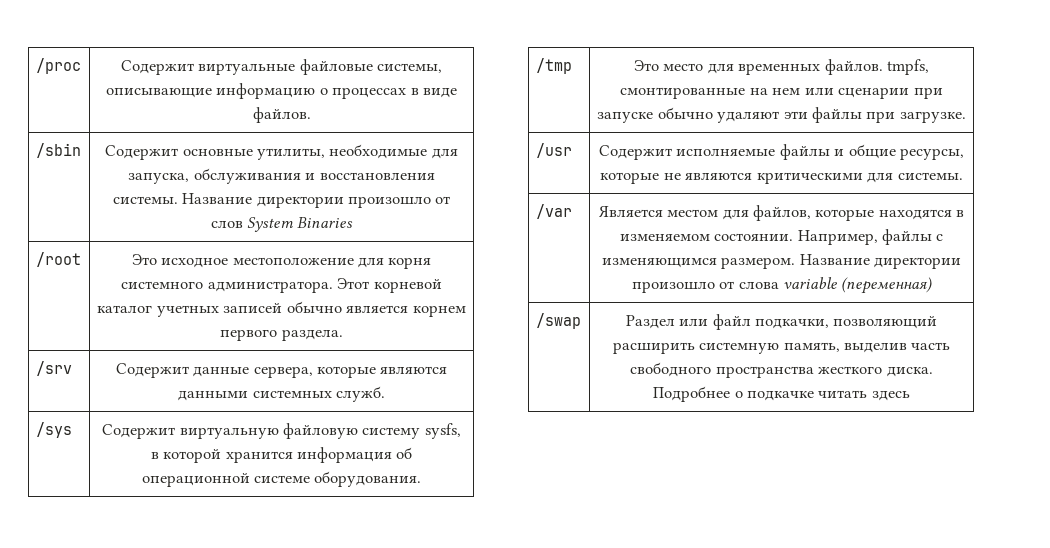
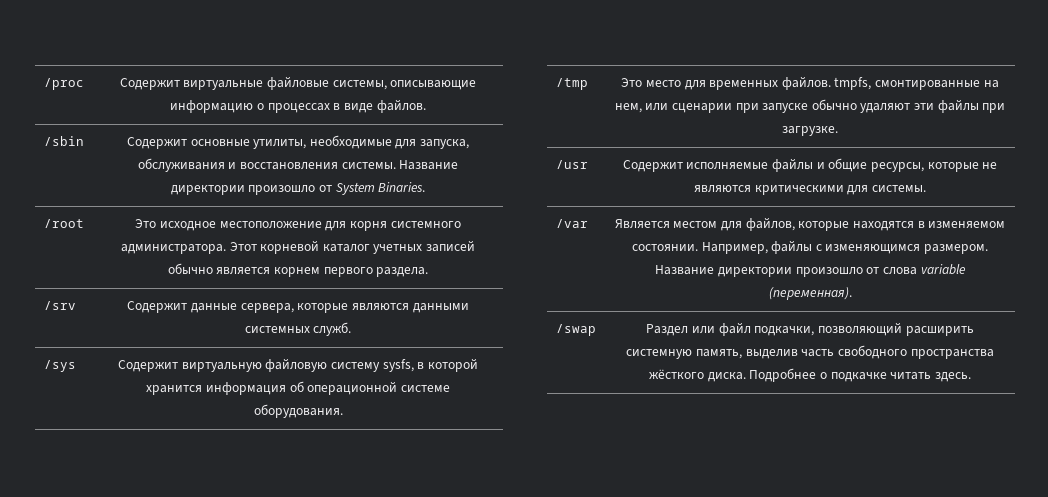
- /sbin | Содержит основные утилиты, необходимые для запуска, обслуживания и восстановления системы. Название директории произошло от слов System Binaries
+ /sbin | Содержит основные утилиты, необходимые для запуска, обслуживания и восстановления системы. Название директории произошло от System Binaries.
- /tmp | Это место для временных файлов. tmpfs, смонтированные на нем или сценарии при запуске обычно удаляют эти файлы при загрузке.
+ /tmp | Это место для временных файлов. tmpfs, смонтированные на нем, или сценарии при запуске обычно удаляют эти файлы при загрузке.
- /var | Является местом для файлов, которые находятся в изменяемом состоянии. Например, файлы с изменяющимся размером. Название директории произошло от слова variable (переменная)
+ /var | Является местом для файлов, которые находятся в изменяемом состоянии. Например, файлы с изменяющимся размером. Название директории произошло от слова variable (переменная).
- /swap | Раздел или файл подкачки, позволяющий расширить системную память, выделив часть свободного пространства жесткого диска. Подробнее о подкачке читать здесь
+ /swap | Раздел или файл подкачки, позволяющий расширить системную память, выделив часть свободного пространства жёсткого диска. Подробнее о подкачке читать здесь.

